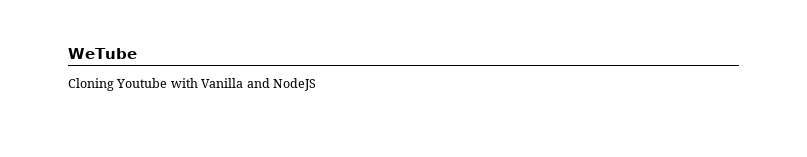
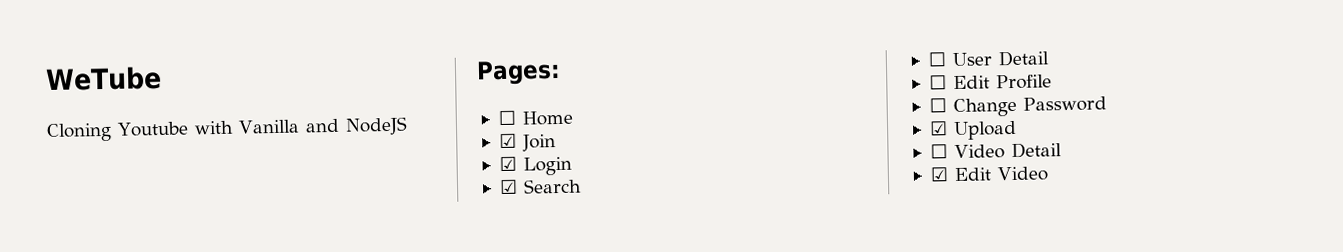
+ Pages:
+ ☐ Home
+ ☑ Join
+ ☑ Login
+ ☑ Search
+ ☐ User Detail
+ ☐ Edit Profile
+ ☐ Change Password
+ ☑ Upload
+ ☐ Video Detail
+ ☑ Edit Video

